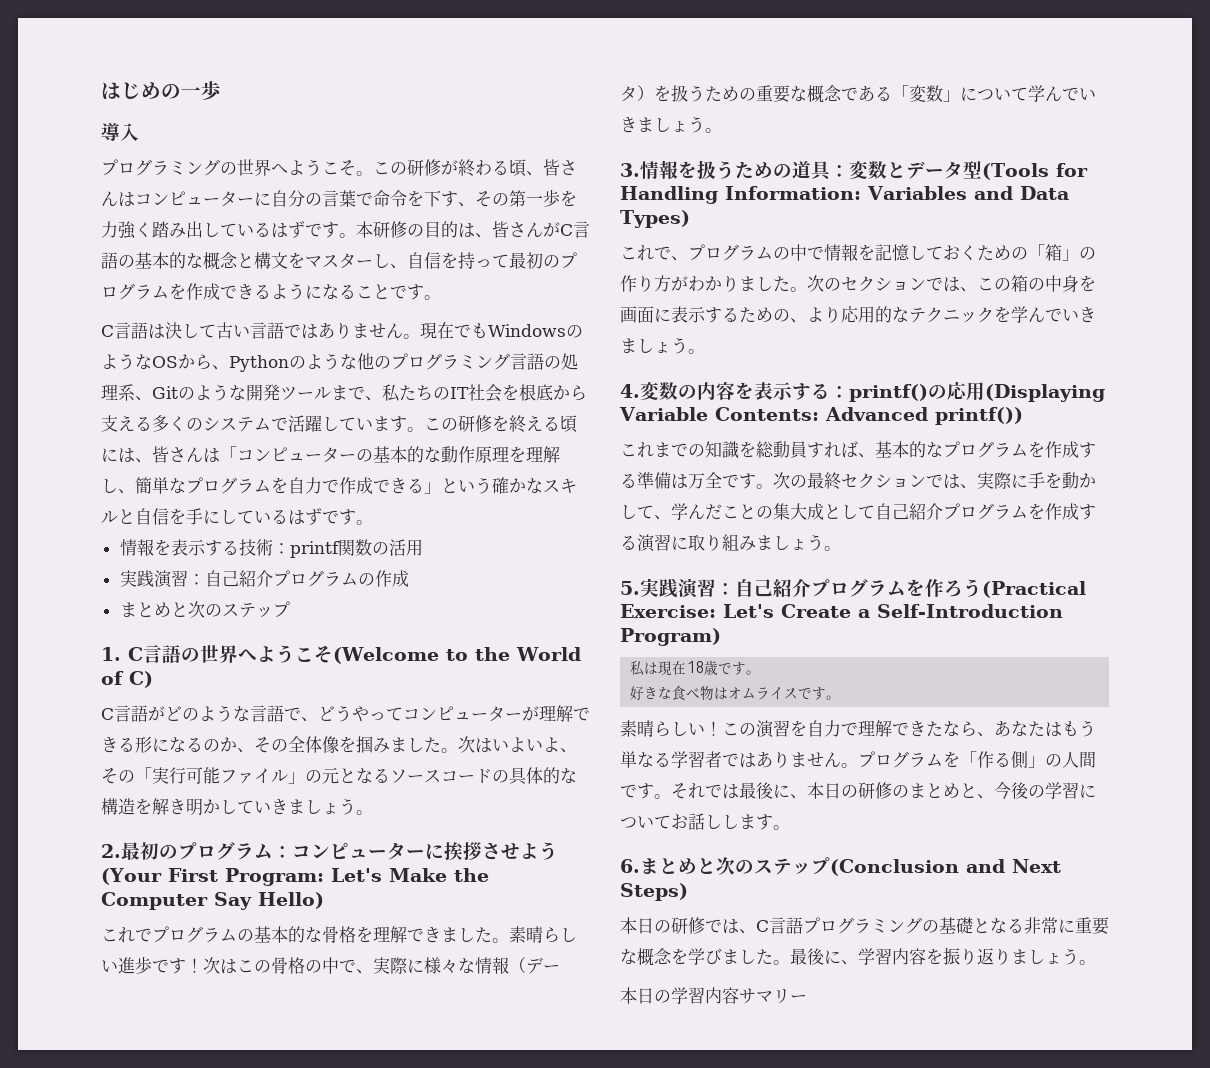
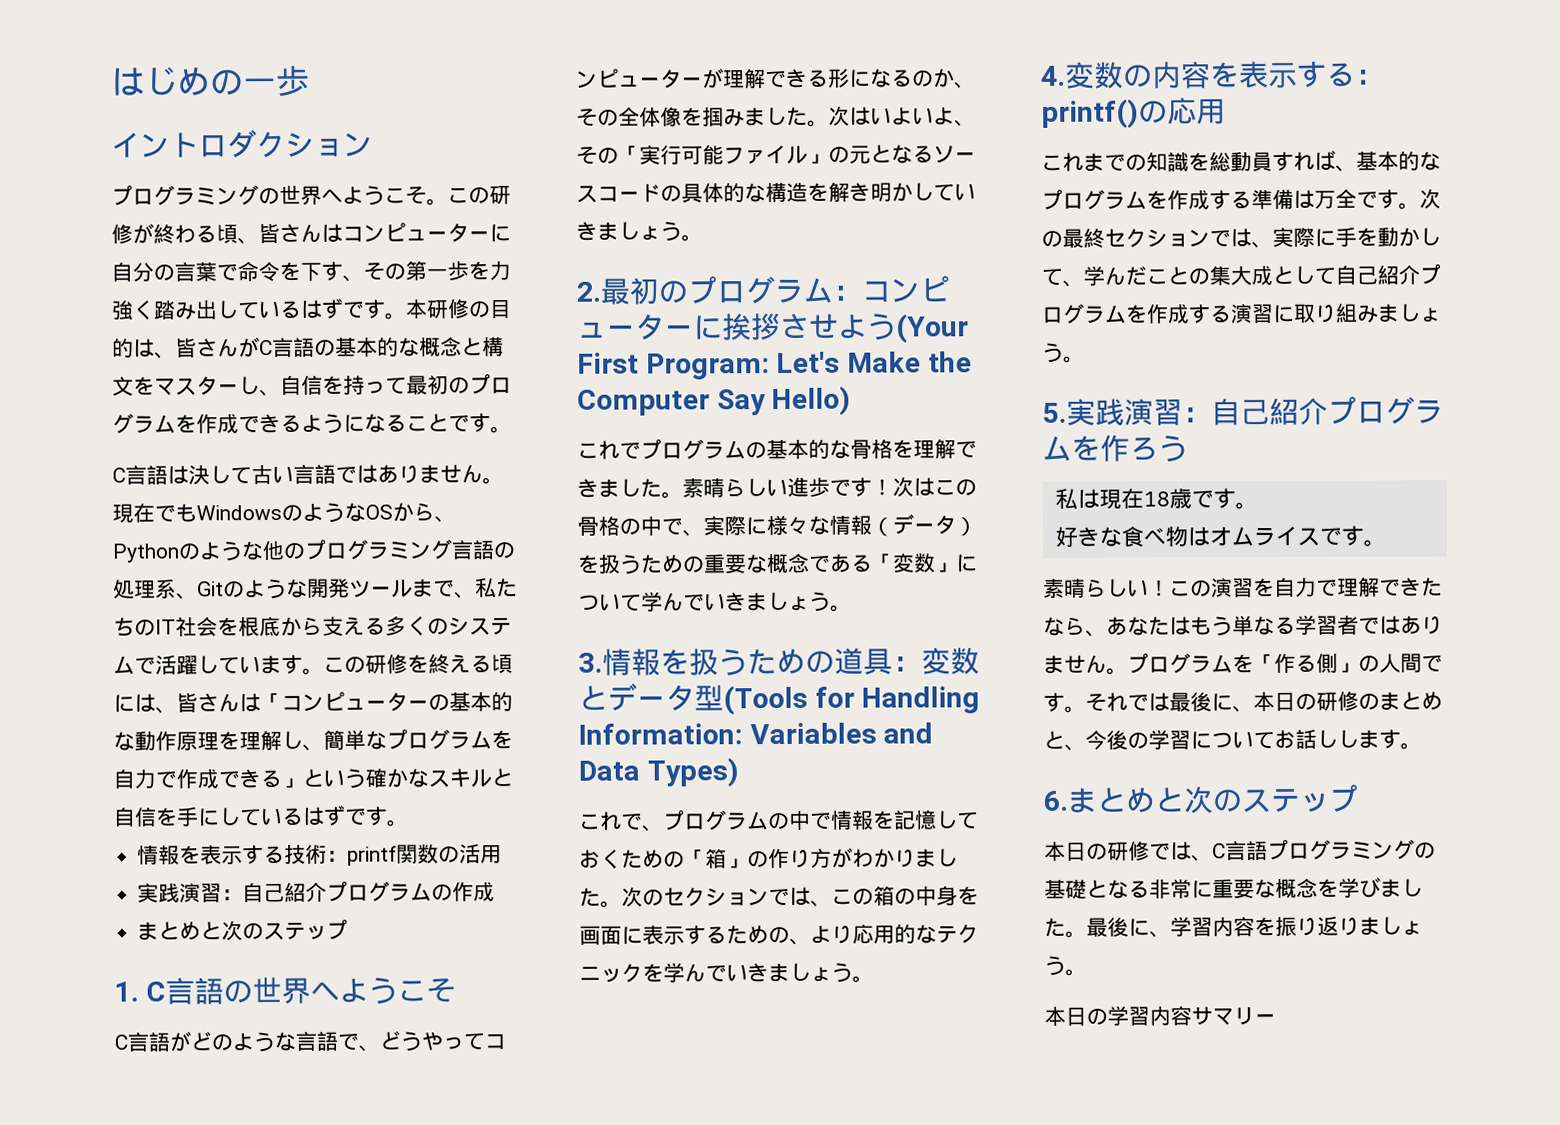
- 導入
+ イントロダクション
- 1. C言語の世界へようこそ(Welcome to the World of C)
+ 1. C言語の世界へようこそ
- 4.変数の内容を表示する：printf()の応用(Displaying Variable Contents: Advanced printf())
+ 4.変数の内容を表示する：printf()の応用
- 5.実践演習：自己紹介プログラムを作ろう(Practical Exercise: Let's Create a Self-Introduction Program)
+ 5.実践演習：自己紹介プログラムを作ろう
- 6.まとめと次のステップ(Conclusion and Next Steps)
+ 6.まとめと次のステップ

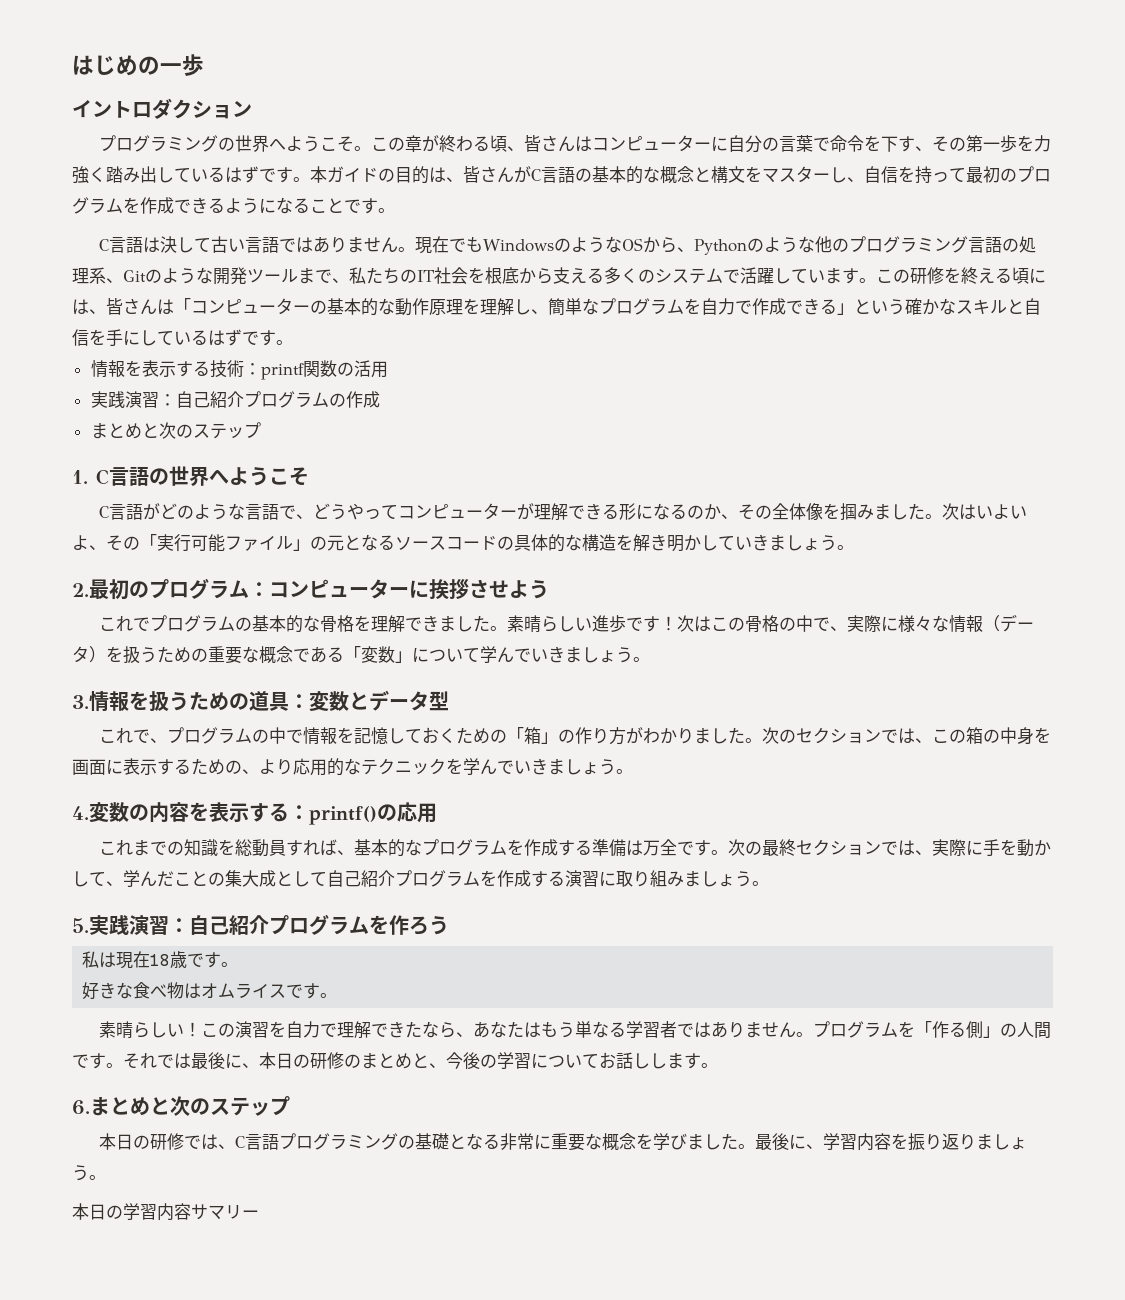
- この研修が終わる頃、皆さんはコンピューターに自分の言葉で命令を下す、その第一歩を力強く踏み出しているはずです。
+ この章が終わる頃、皆さんはコンピューターに自分の言葉で命令を下す、その第一歩を力強く踏み出しているはずです。
- 本研修の目的は、皆さんがC言語の基本的な概念と構文をマスターし、自信を持って最初のプログラムを作成できるようになることです。
+ 本ガイドの目的は、皆さんがC言語の基本的な概念と構文をマスターし、自信を持って最初のプログラムを作成できるようになることです。
- 2.最初のプログラム：コンピューターに挨拶させよう(Your First Program: Let's Make the Computer Say Hello)
+ 2.最初のプログラム：コンピューターに挨拶させよう
- 3.情報を扱うための道具：変数とデータ型(Tools for Handling Information: Variables and Data Types)
+ 3.情報を扱うための道具：変数とデータ型

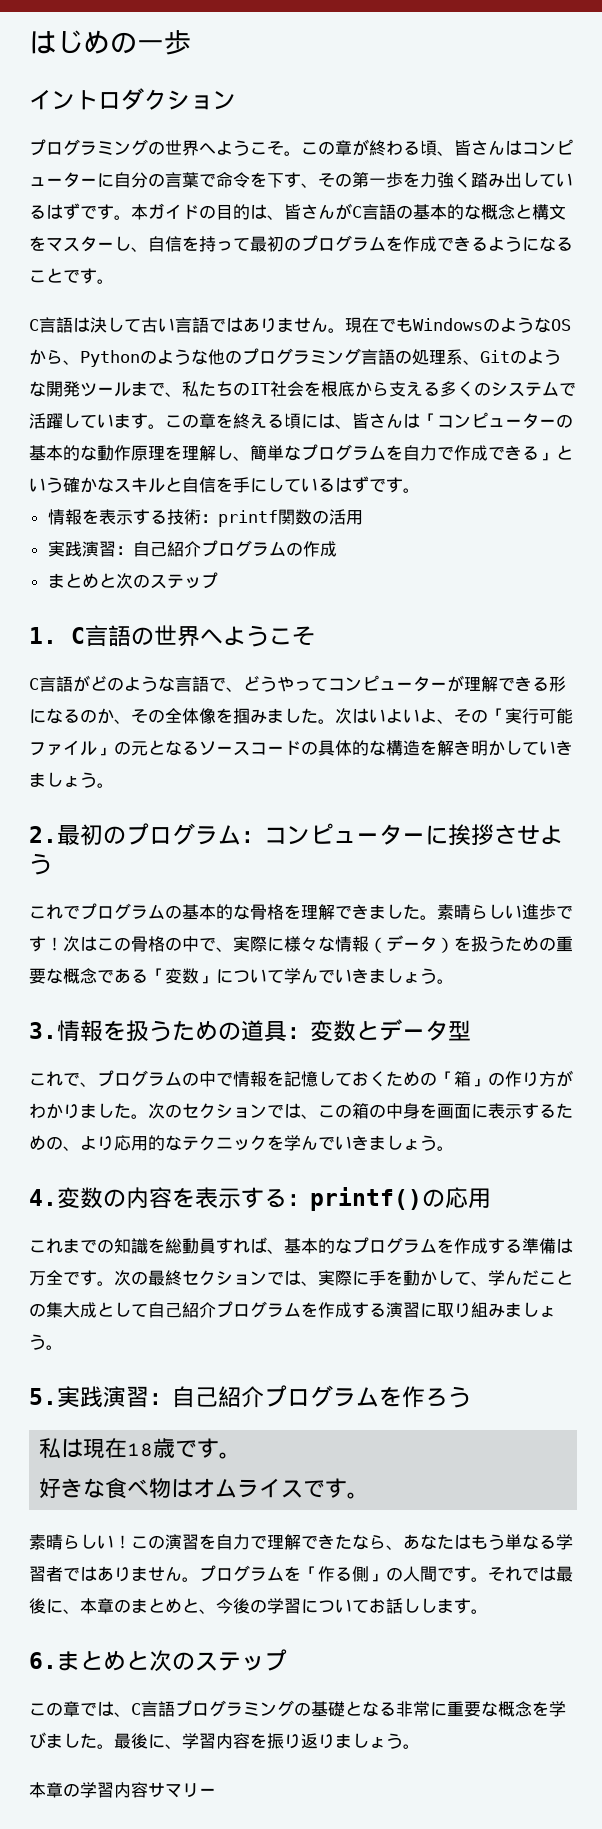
- この研修を終える頃には、皆さんは「コンピューターの基本的な動作原理を理解し、簡単なプログラムを自力で作成できる」という確かなスキルと自信を手にしているはずです。
+ この章を終える頃には、皆さんは「コンピューターの基本的な動作原理を理解し、簡単なプログラムを自力で作成できる」という確かなスキルと自信を手にしているはずです。
- それでは最後に、本日の研修のまとめと、今後の学習についてお話しします。
+ それでは最後に、本章のまとめと、今後の学習についてお話しします。
- 本日の研修では、C言語プログラミングの基礎となる非常に重要な概念を学びました。
+ この章では、C言語プログラミングの基礎となる非常に重要な概念を学びました。
- 本日の学習内容サマリー
+ 本章の学習内容サマリー

